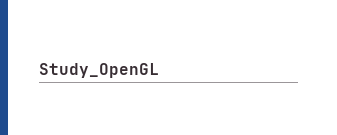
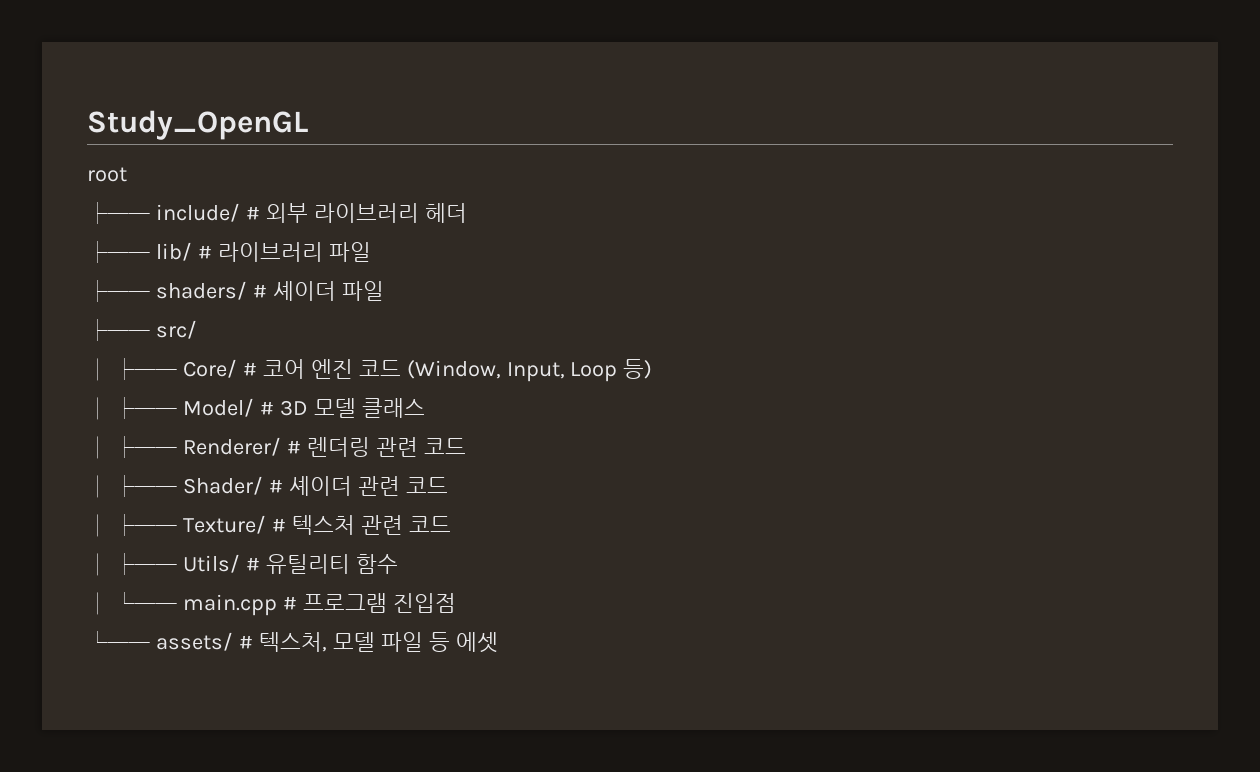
+ root
+ ├── include/ # 외부 라이브러리 헤더
+ ├── lib/ # 라이브러리 파일
+ ├── shaders/ # 셰이더 파일
+ ├── src/
+ │ ├── Core/ # 코어 엔진 코드 (Window, Input, Loop 등)
+ │ ├── Model/ # 3D 모델 클래스
+ │ ├── Renderer/ # 렌더링 관련 코드
+ │ ├── Shader/ # 셰이더 관련 코드
+ │ ├── Texture/ # 텍스처 관련 코드
+ │ ├── Utils/ # 유틸리티 함수
+ │ └── main.cpp # 프로그램 진입점
+ └── assets/ # 텍스처, 모델 파일 등 에셋

